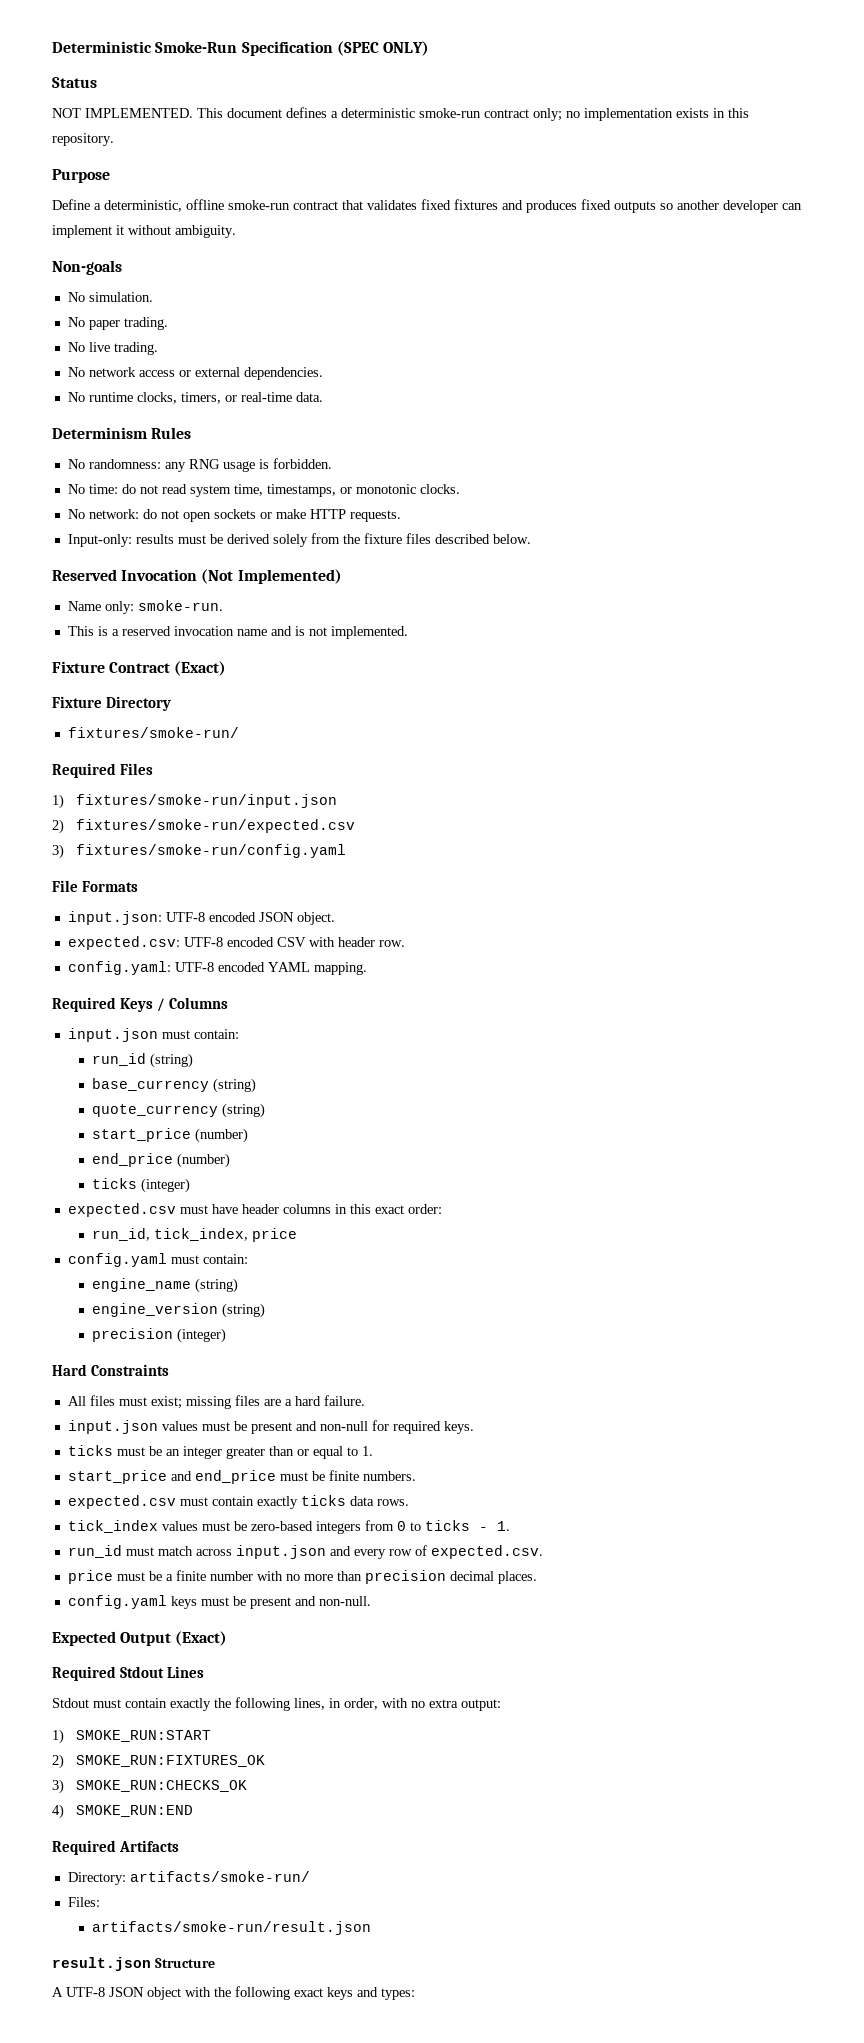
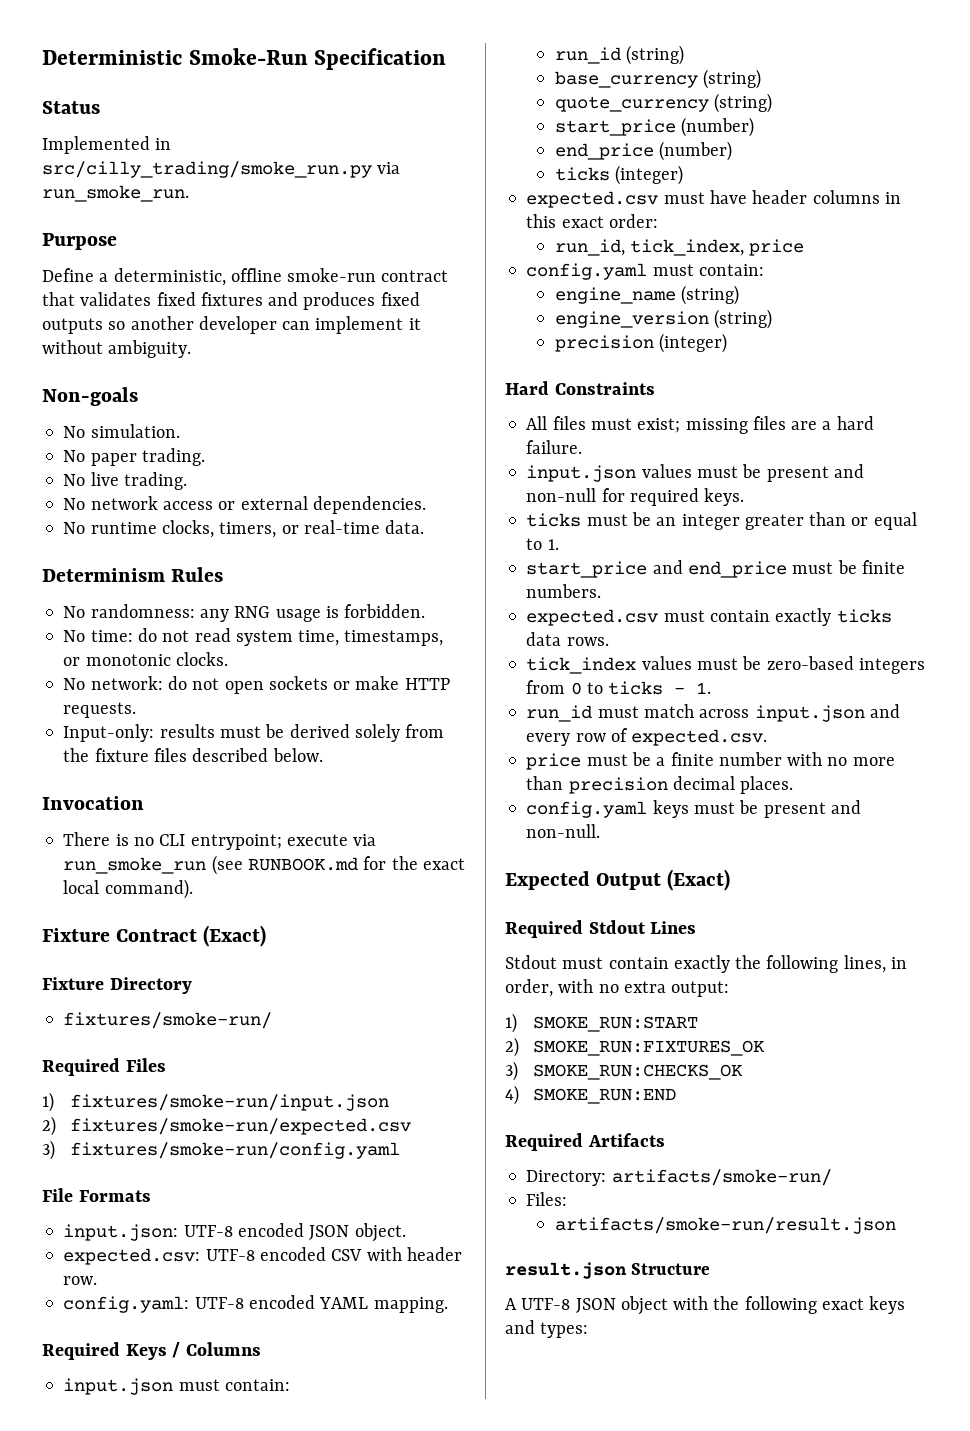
- Deterministic Smoke-Run Specification (SPEC ONLY)
+ Deterministic Smoke-Run Specification
- NOT IMPLEMENTED. This document defines a deterministic smoke-run contract only; no implementation exists in this repository.
+ Implemented in src/cilly_trading/smoke_run.py via run_smoke_run.
- Reserved Invocation (Not Implemented)
- Name only: smoke-run.
- This is a reserved invocation name and is not implemented.
+ Invocation
+ There is no CLI entrypoint; execute via run_smoke_run (see RUNBOOK.md for the exact local command).

